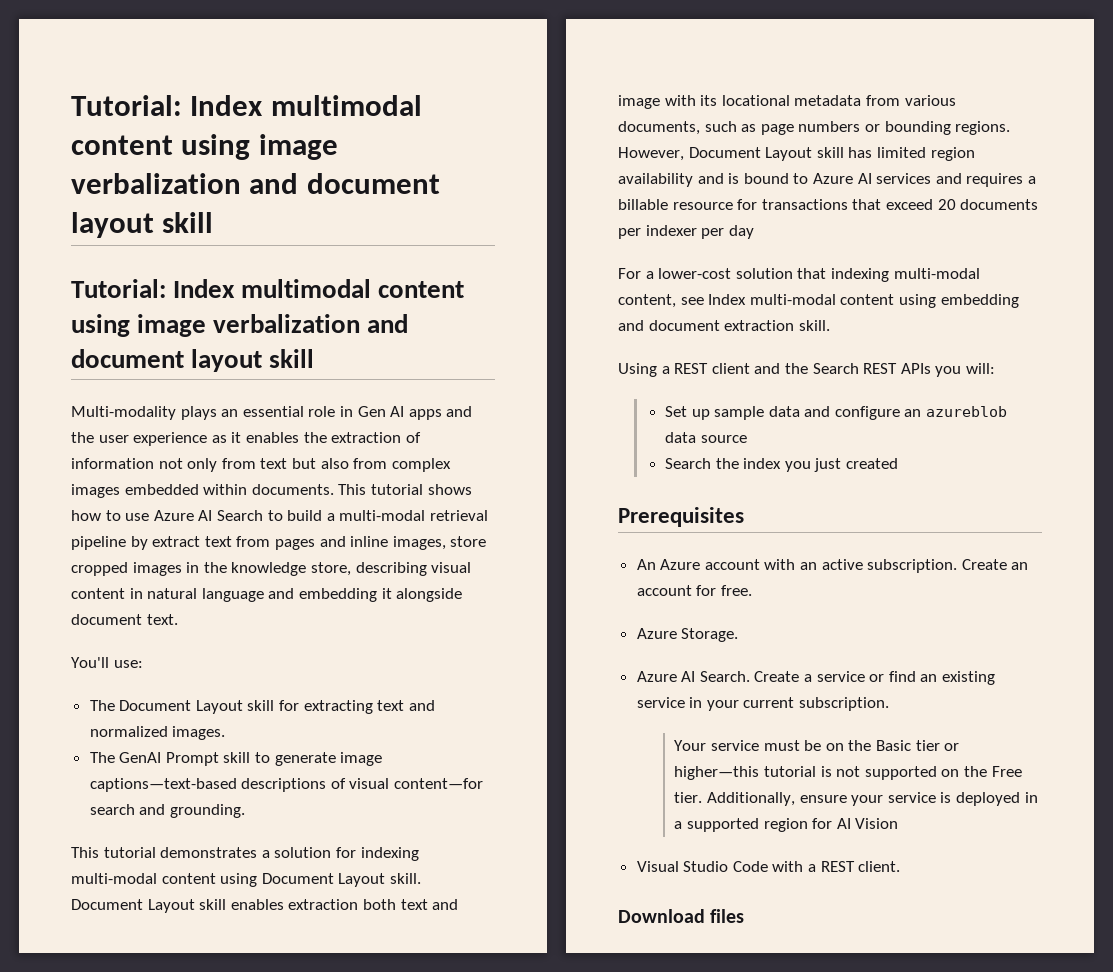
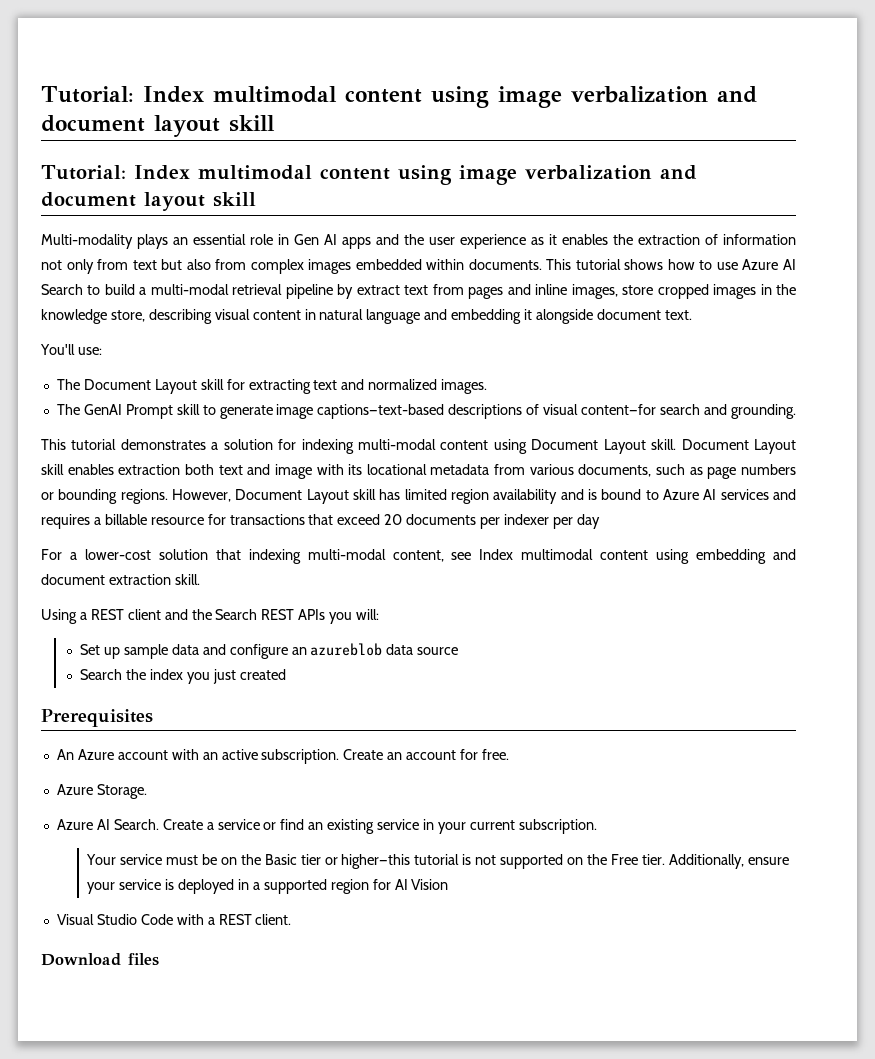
- For a lower-cost solution that indexing multi-modal content, see Index multi-modal content using embedding and document extraction skill.
+ For a lower-cost solution that indexing multi-modal content, see Index multimodal content using embedding and document extraction skill.

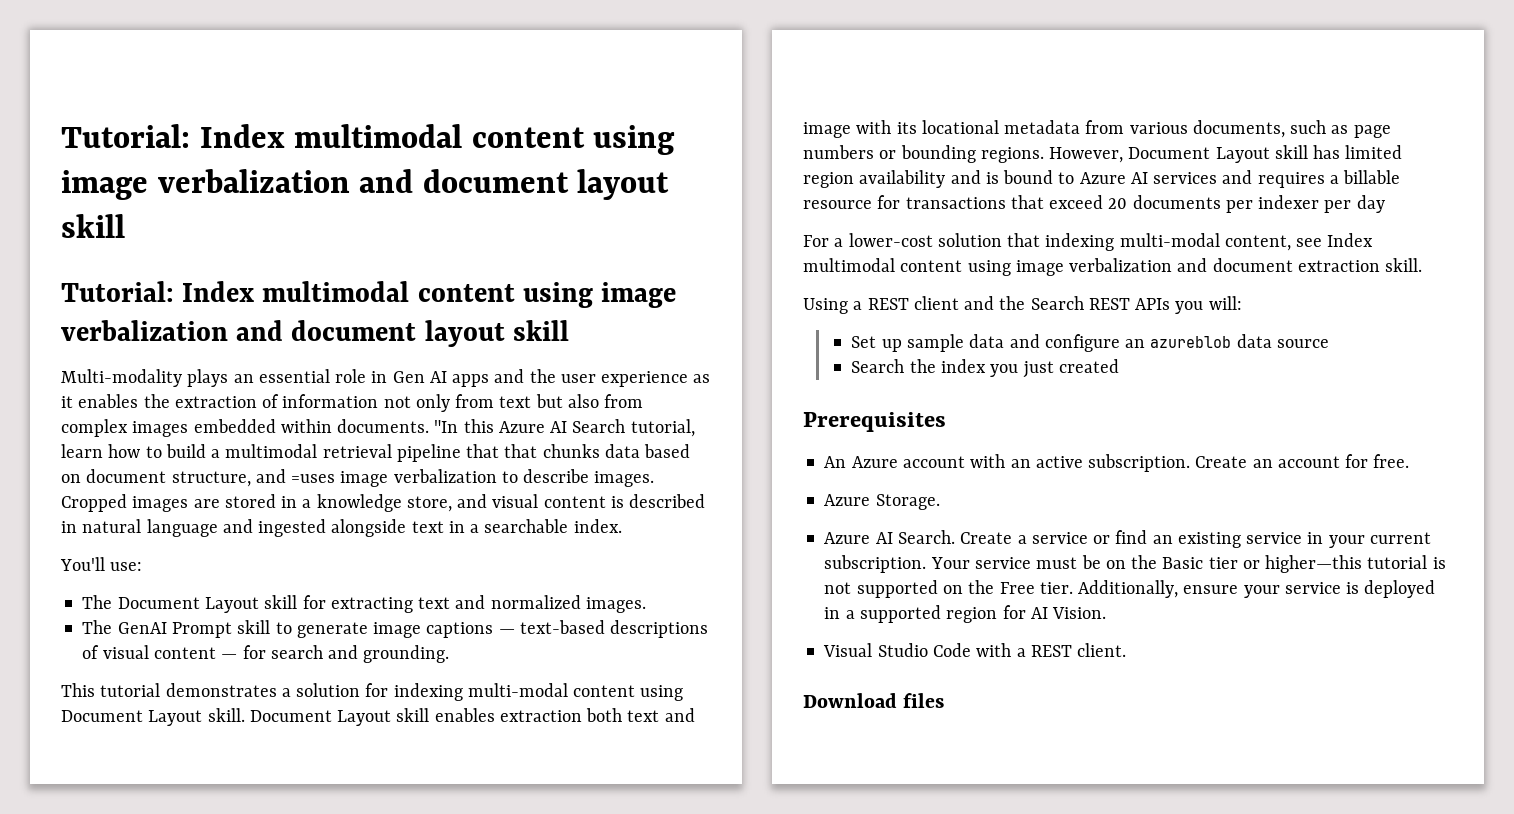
- This tutorial shows how to use Azure AI Search to build a multi-modal retrieval pipeline by extract text from pages and inline images, store cropped images in the knowledge store, describing visual content in natural language and embedding it alongside document text.
+ "In this Azure AI Search tutorial, learn how to build a multimodal retrieval pipeline that that chunks data based on document structure, and =uses image verbalization to describe images. Cropped images are stored in a knowledge store, and visual content is described in natural language and ingested alongside text in a searchable index.
- The GenAI Prompt skill to generate image captions—text-based descriptions of visual content—for search and grounding.
+ The GenAI Prompt skill to generate image captions — text-based descriptions of visual content — for search and grounding.
- For a lower-cost solution that indexing multi-modal content, see Index multimodal content using embedding and document extraction skill.
+ For a lower-cost solution that indexing multi-modal content, see Index multimodal content using image verbalization and document extraction skill.
- Create a service or find an existing service in your current subscription.
- Your service must be on the Basic tier or higher—this tutorial is not supported on the Free tier.
+ Create a service or find an existing service in your current subscription. Your service must be on the Basic tier or higher—this tutorial is not supported on the Free tier.
- Additionally, ensure your service is deployed in a supported region for AI Vision
+ Additionally, ensure your service is deployed in a supported region for AI Vision.

